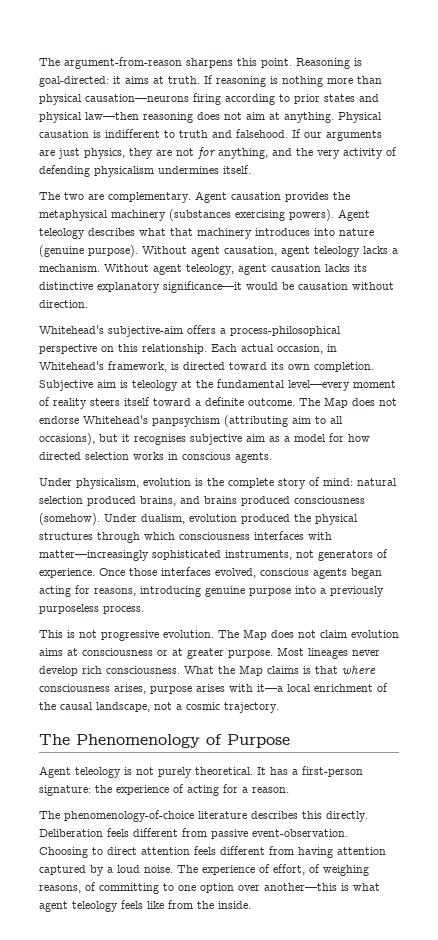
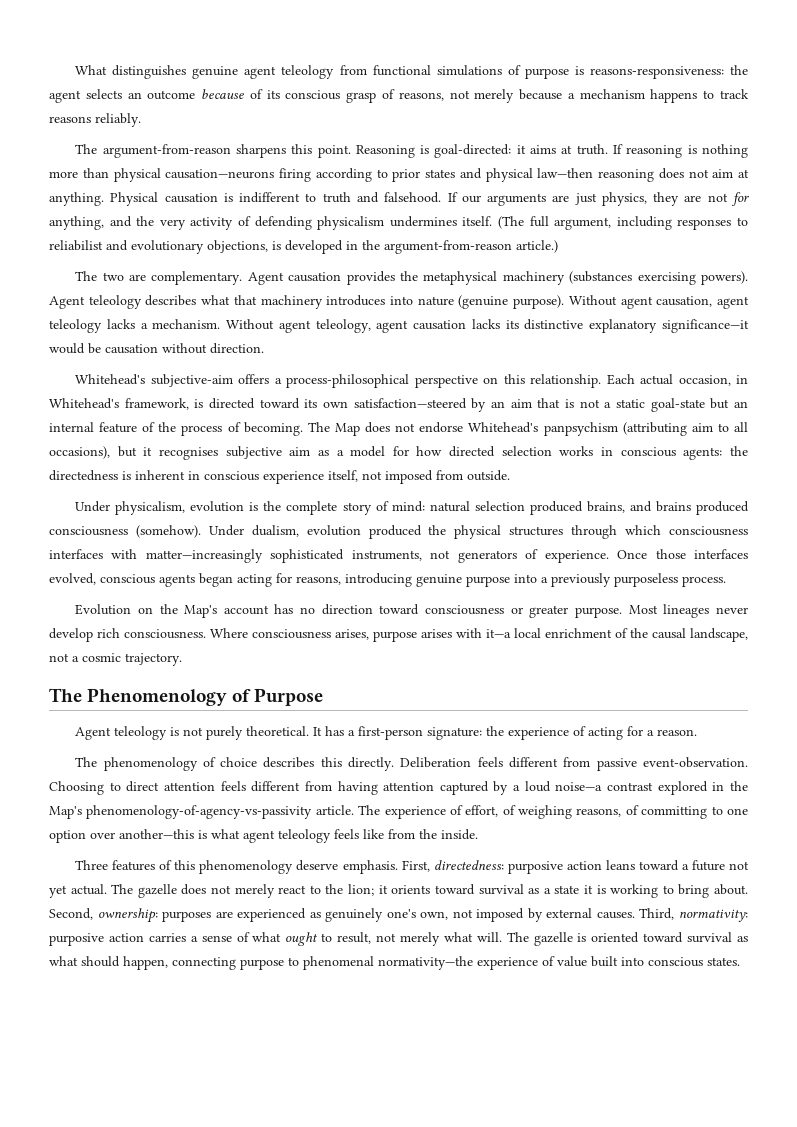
+ What distinguishes genuine agent teleology from functional simulations of purpose is reasons-responsiveness: the agent selects an outcome because of its conscious grasp of reasons, not merely because a mechanism happens to track reasons reliably.
+ (The full argument, including responses to reliabilist and evolutionary objections, is developed in the argument-from-reason article.)
- Each actual occasion, in Whitehead's framework, is directed toward its own completion. Subjective aim is teleology at the fundamental level—every moment of reality steers itself toward a definite outcome.
+ Each actual occasion, in Whitehead's framework, is directed toward its own satisfaction—steered by an aim that is not a static goal-state but an internal feature of the process of becoming.
- The Map does not endorse Whitehead's panpsychism (attributing aim to all occasions), but it recognises subjective aim as a model for how directed selection works in conscious agents.
+ The Map does not endorse Whitehead's panpsychism (attributing aim to all occasions), but it recognises subjective aim as a model for how directed selection works in conscious agents: the directedness is inherent in conscious experience itself, not imposed from outside.
- This is not progressive evolution. The Map does not claim evolution aims at consciousness or at greater purpose.
+ Evolution on the Map's account has no direction toward consciousness or greater purpose.
- What the Map claims is that where consciousness arises, purpose arises with it—a local enrichment of the causal landscape, not a cosmic trajectory.
+ Where consciousness arises, purpose arises with it—a local enrichment of the causal landscape, not a cosmic trajectory.
- The phenomenology-of-choice literature describes this directly.
+ The phenomenology of choice describes this directly.
- Choosing to direct attention feels different from having attention captured by a loud noise.
+ Choosing to direct attention feels different from having attention captured by a loud noise—a contrast explored in the Map's phenomenology-of-agency-vs-passivity article.
+ Three features of this phenomenology deserve emphasis. First, directedness: purposive action leans toward a future not yet actual. The gazelle does not merely react to the lion; it orients toward survival as a state it is working to bring about. Second, ownership: purposes are experienced as genuinely one's own, not imposed by external causes. Third, normativity: purposive action carries a sense of what ought to result, not merely what will. The gazelle is oriented toward survival as what should happen, connecting purpose to phenomenal normativity—the experience of value built into conscious states.

